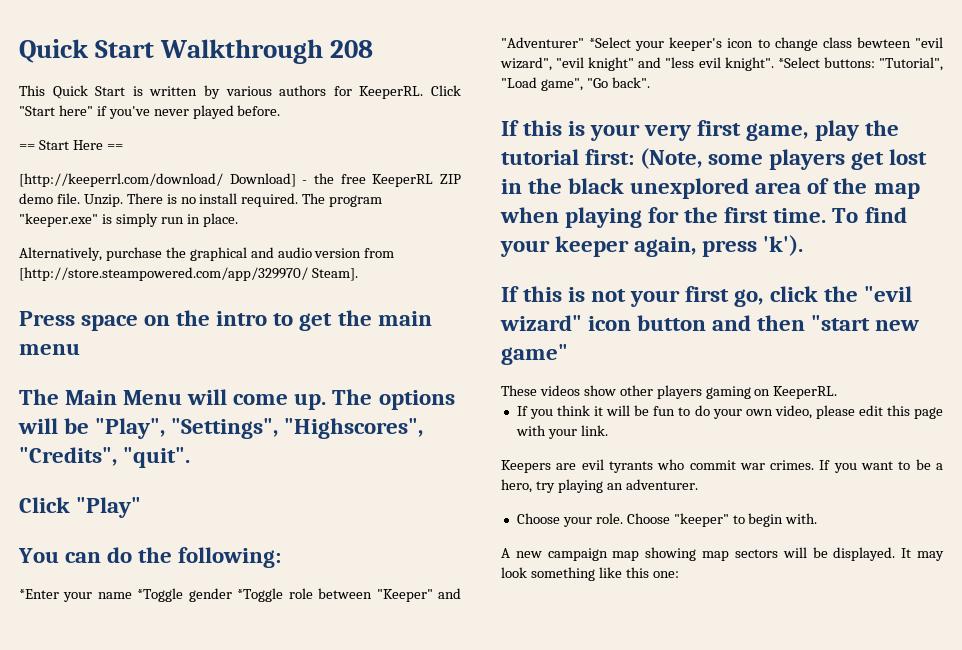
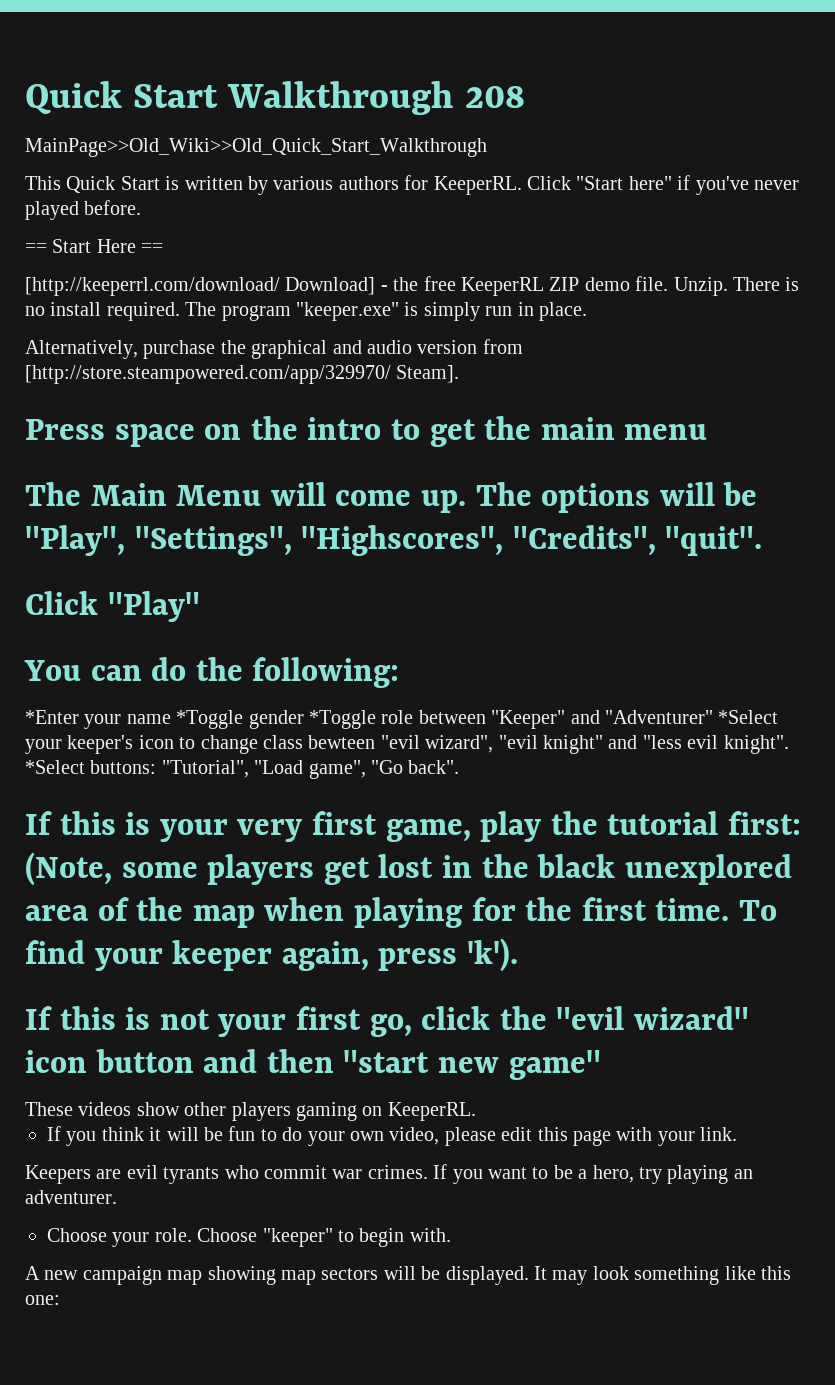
+ MainPage>>Old_Wiki>>Old_Quick_Start_Walkthrough

